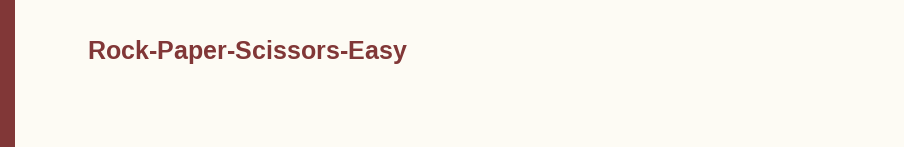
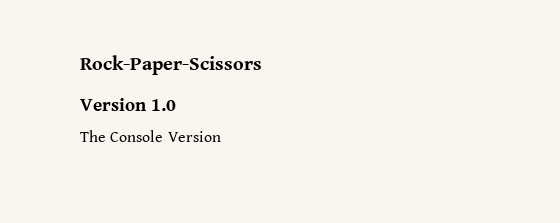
- Rock-Paper-Scissors-Easy
+ Rock-Paper-Scissors
+ Version 1.0
+ The Console Version

